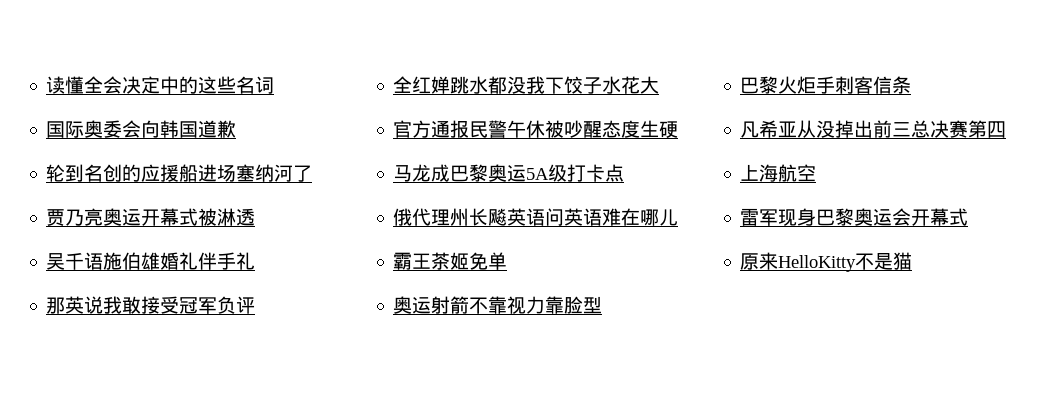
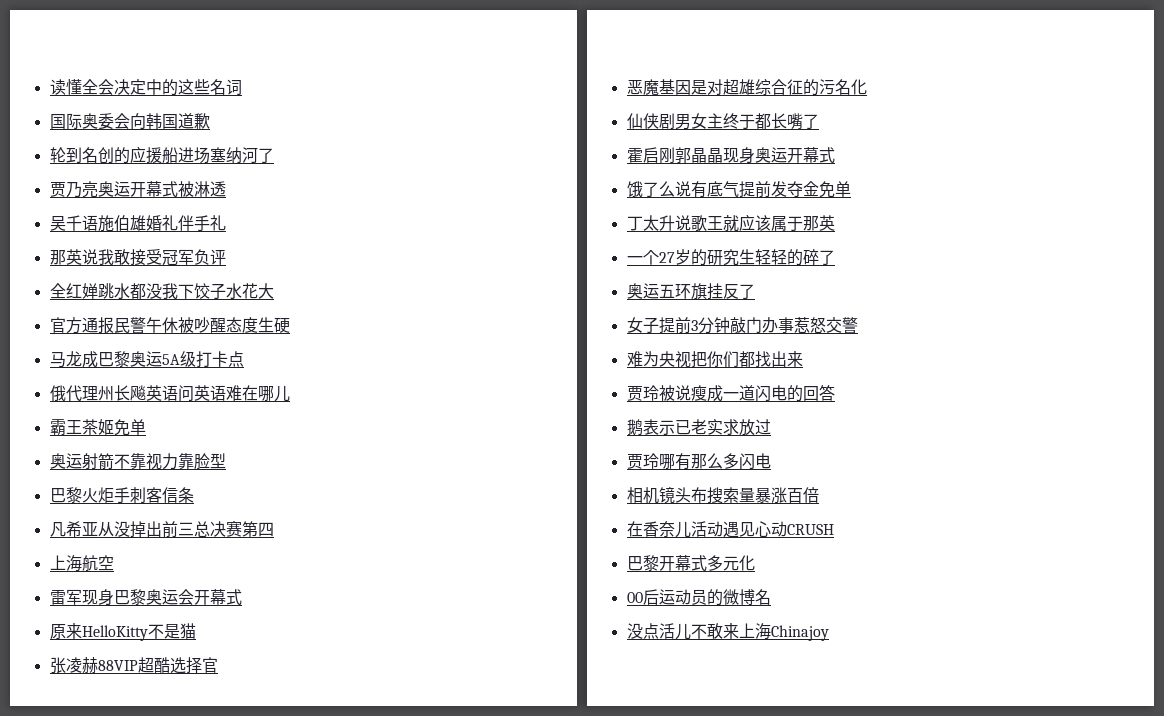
+ 张凌赫88VIP超酷选择官
+ 恶魔基因是对超雄综合征的污名化
+ 仙侠剧男女主终于都长嘴了
+ 霍启刚郭晶晶现身奥运开幕式
+ 饿了么说有底气提前发夺金免单
+ 丁太升说歌王就应该属于那英
+ 一个27岁的研究生轻轻的碎了
+ 奥运五环旗挂反了
+ 女子提前3分钟敲门办事惹怒交警
+ 难为央视把你们都找出来
+ 贾玲被说瘦成一道闪电的回答
+ 鹅表示已老实求放过
+ 贾玲哪有那么多闪电
+ 相机镜头布搜索量暴涨百倍
+ 在香奈儿活动遇见心动CRUSH
+ 巴黎开幕式多元化
+ 00后运动员的微博名
+ 没点活儿不敢来上海Chinajoy

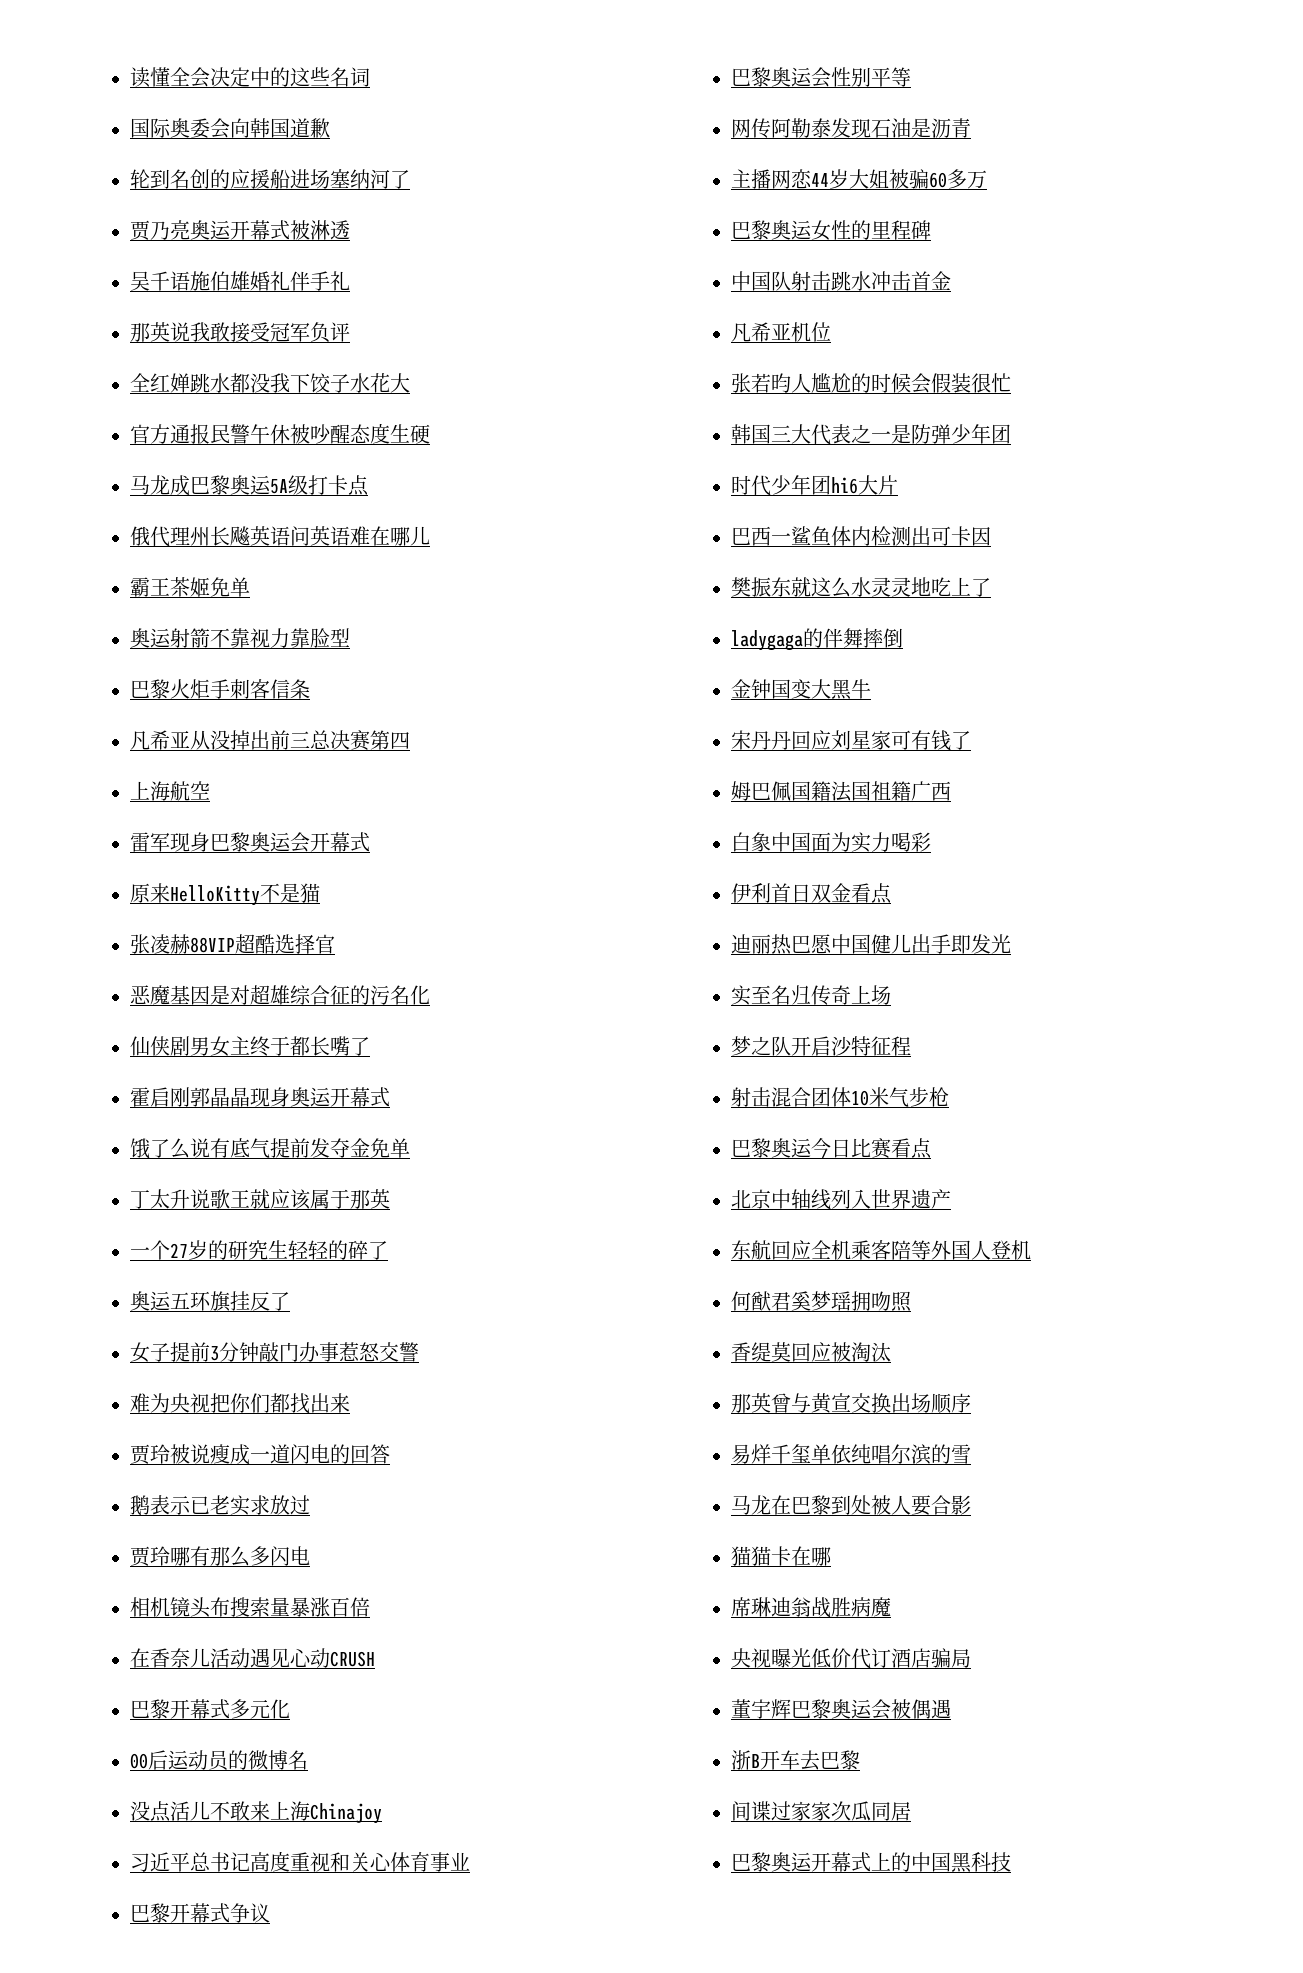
+ 习近平总书记高度重视和关心体育事业
+ 巴黎开幕式争议
+ 巴黎奥运会性别平等
+ 网传阿勒泰发现石油是沥青
+ 主播网恋44岁大姐被骗60多万
+ 巴黎奥运女性的里程碑
+ 中国队射击跳水冲击首金
+ 凡希亚机位
+ 张若昀人尴尬的时候会假装很忙
+ 韩国三大代表之一是防弹少年团
+ 时代少年团hi6大片
+ 巴西一鲨鱼体内检测出可卡因
+ 樊振东就这么水灵灵地吃上了
+ ladygaga的伴舞摔倒
+ 金钟国变大黑牛
+ 宋丹丹回应刘星家可有钱了
+ 姆巴佩国籍法国祖籍广西
+ 白象中国面为实力喝彩
+ 伊利首日双金看点
+ 迪丽热巴愿中国健儿出手即发光
+ 实至名归传奇上场
+ 梦之队开启沙特征程
+ 射击混合团体10米气步枪
+ 巴黎奥运今日比赛看点
+ 北京中轴线列入世界遗产
+ 东航回应全机乘客陪等外国人登机
+ 何猷君奚梦瑶拥吻照
+ 香缇莫回应被淘汰
+ 那英曾与黄宣交换出场顺序
+ 易烊千玺单依纯唱尔滨的雪
+ 马龙在巴黎到处被人要合影
+ 猫猫卡在哪
+ 席琳迪翁战胜病魔
+ 央视曝光低价代订酒店骗局
+ 董宇辉巴黎奥运会被偶遇
+ 浙B开车去巴黎
+ 间谍过家家次瓜同居
+ 巴黎奥运开幕式上的中国黑科技

